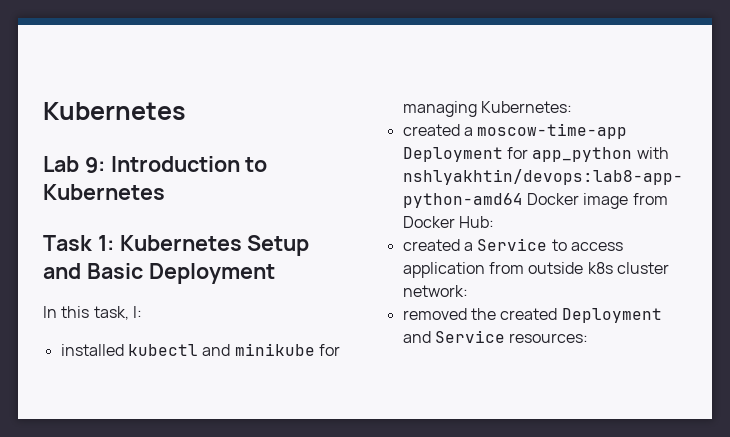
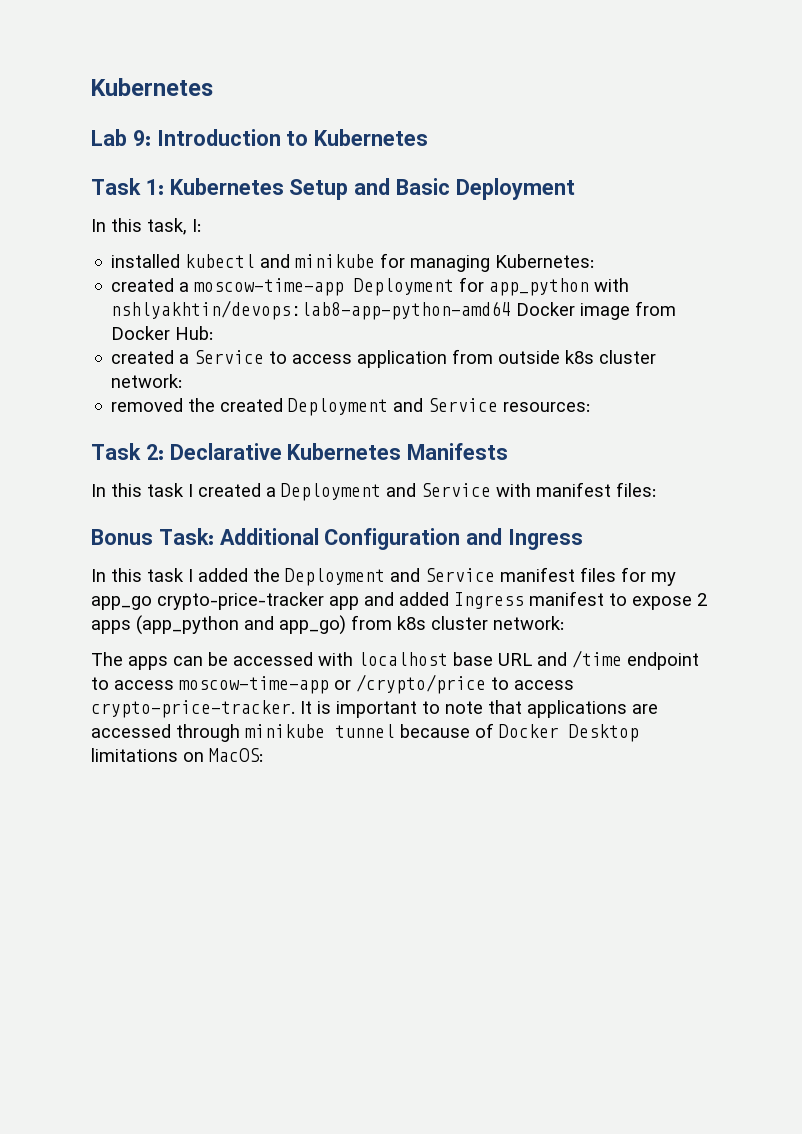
+ Task 2: Declarative Kubernetes Manifests
+ In this task I created a Deployment and Service with manifest files:
+ Bonus Task: Additional Configuration and Ingress
+ In this task I added the Deployment and Service manifest files for my app_go crypto-price-tracker app and added Ingress manifest to expose 2 apps (app_python and app_go) from k8s cluster network:
+ The apps can be accessed with localhost base URL and /time endpoint to access moscow-time-app or /crypto/price to access crypto-price-tracker. It is important to note that applications are accessed through minikube tunnel because of Docker Desktop limitations on MacOS:

